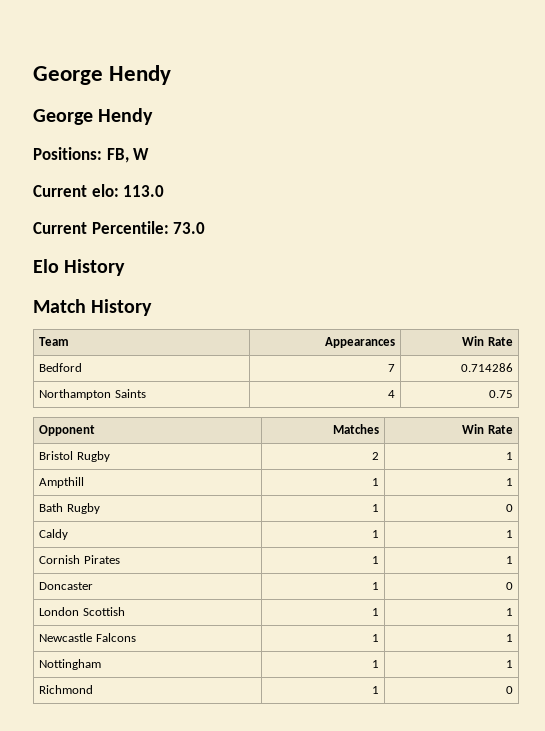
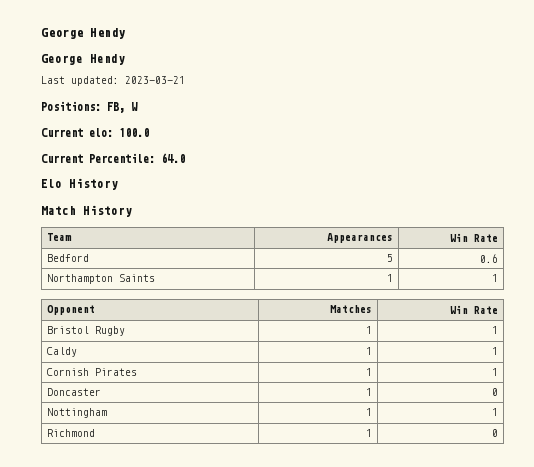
+ Last updated: 2023-03-21
- Current elo: 113.0
+ Current elo: 100.0
- Current Percentile: 73.0
+ Current Percentile: 64.0
- Bedford | 7 | 0.714286
+ Bedford | 5 | 0.6
- Northampton Saints | 4 | 0.75
+ Northampton Saints | 1 | 1
- Bristol Rugby | 2 | 1
- Ampthill | 1 | 1
- Bath Rugby | 1 | 0
+ Bristol Rugby | 1 | 1
- London Scottish | 1 | 1
- Newcastle Falcons | 1 | 1

